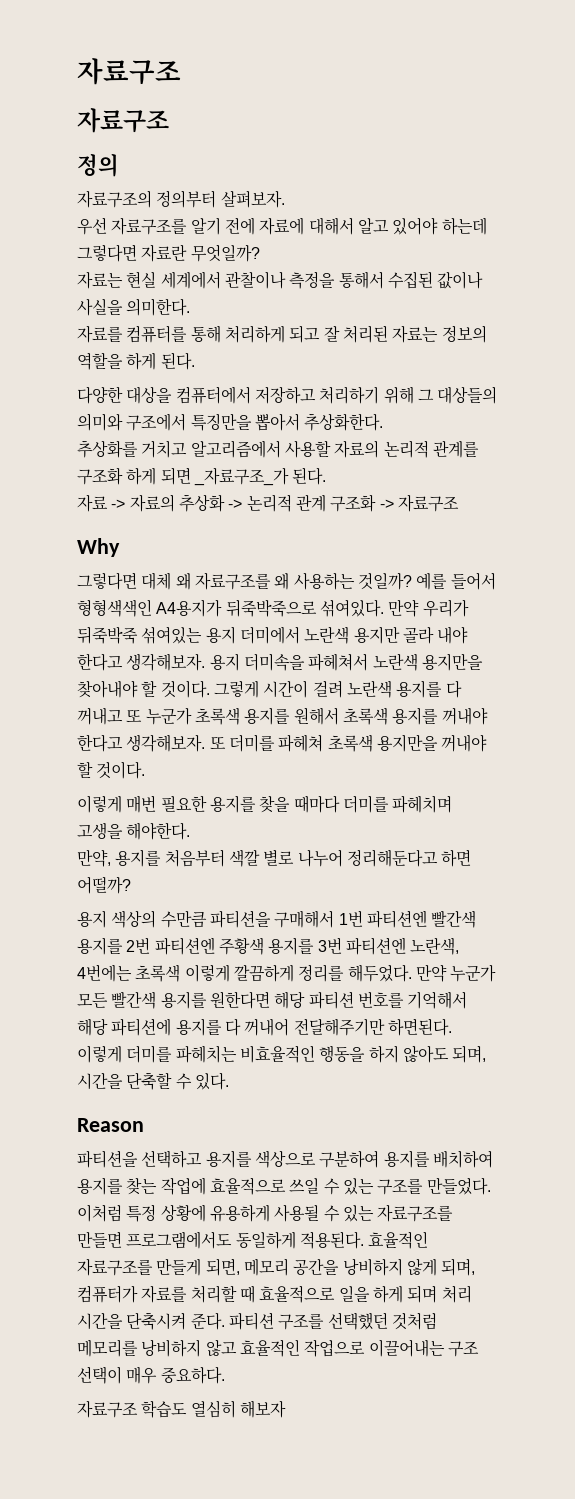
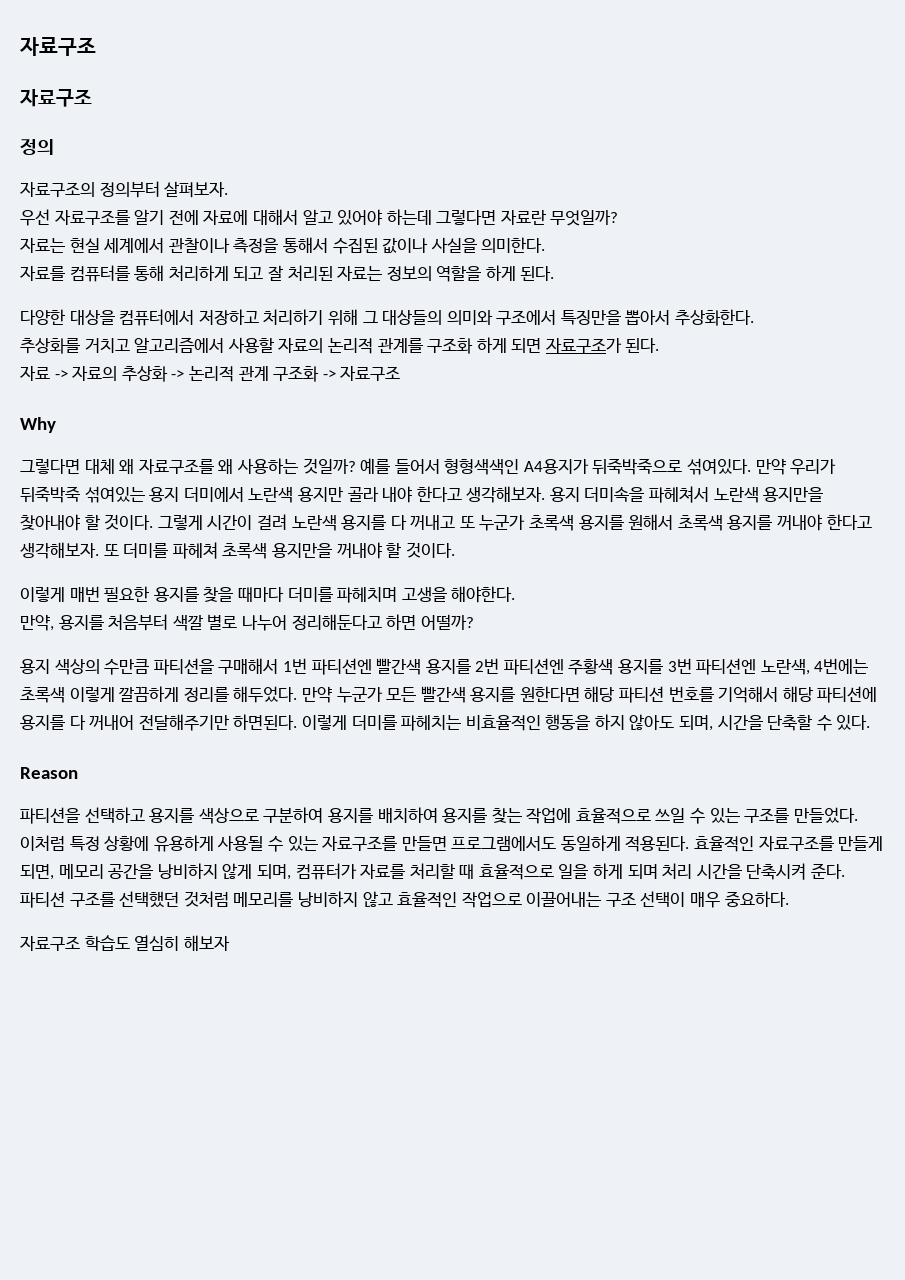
- 추상화를 거치고 알고리즘에서 사용할 자료의 논리적 관계를 구조화 하게 되면 _자료구조_가 된다.
+ 추상화를 거치고 알고리즘에서 사용할 자료의 논리적 관계를 구조화 하게 되면 자료구조가 된다.

